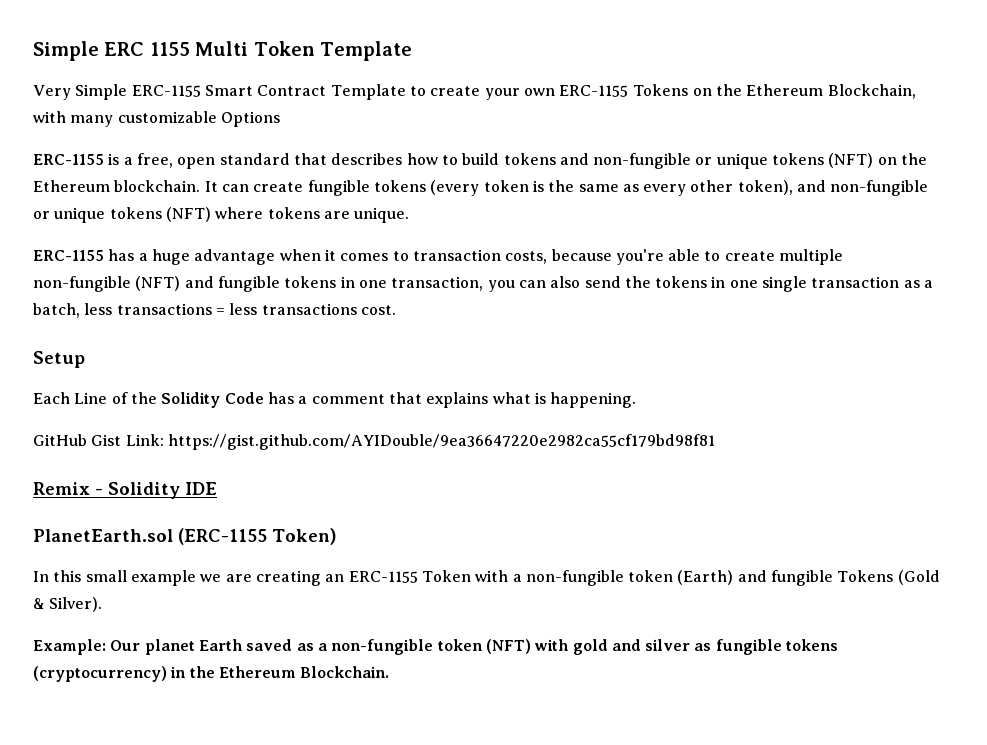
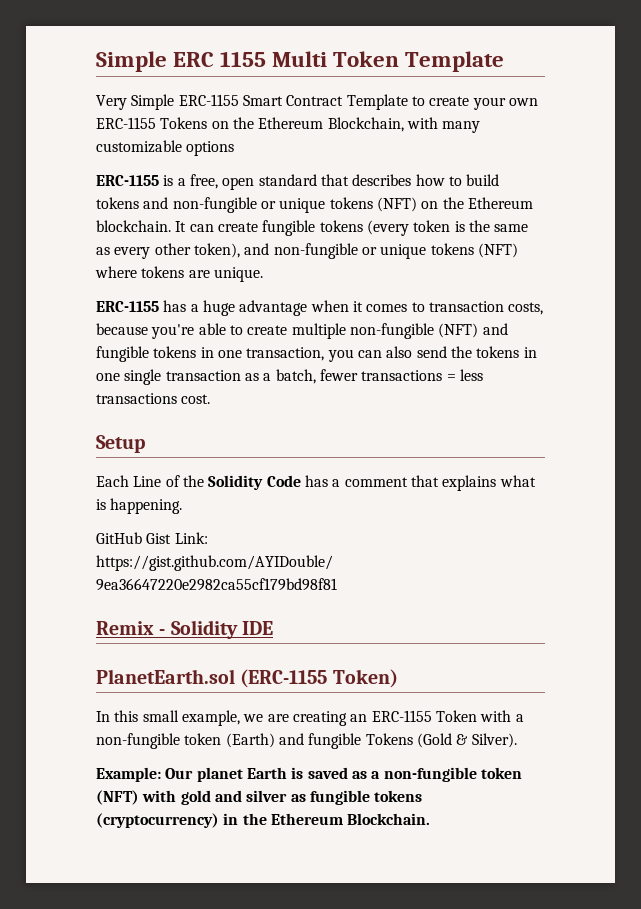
- Very Simple ERC-1155 Smart Contract Template to create your own ERC-1155 Tokens on the Ethereum Blockchain, with many customizable Options
+ Very Simple ERC-1155 Smart Contract Template to create your own ERC-1155 Tokens on the Ethereum Blockchain, with many customizable options
- ERC-1155 has a huge advantage when it comes to transaction costs, because you're able to create multiple non-fungible (NFT) and fungible tokens in one transaction, you can also send the tokens in one single transaction as a batch, less transactions = less transactions cost.
+ ERC-1155 has a huge advantage when it comes to transaction costs, because you're able to create multiple non-fungible (NFT) and fungible tokens in one transaction, you can also send the tokens in one single transaction as a batch, fewer transactions = less transactions cost.
- In this small example we are creating an ERC-1155 Token with a non-fungible token (Earth) and fungible Tokens (Gold & Silver).
+ In this small example, we are creating an ERC-1155 Token with a non-fungible token (Earth) and fungible Tokens (Gold & Silver).
- Example: Our planet Earth saved as a non-fungible token (NFT) with gold and silver as fungible tokens (cryptocurrency) in the Ethereum Blockchain.
+ Example: Our planet Earth is saved as a non-fungible token (NFT) with gold and silver as fungible tokens (cryptocurrency) in the Ethereum Blockchain.

